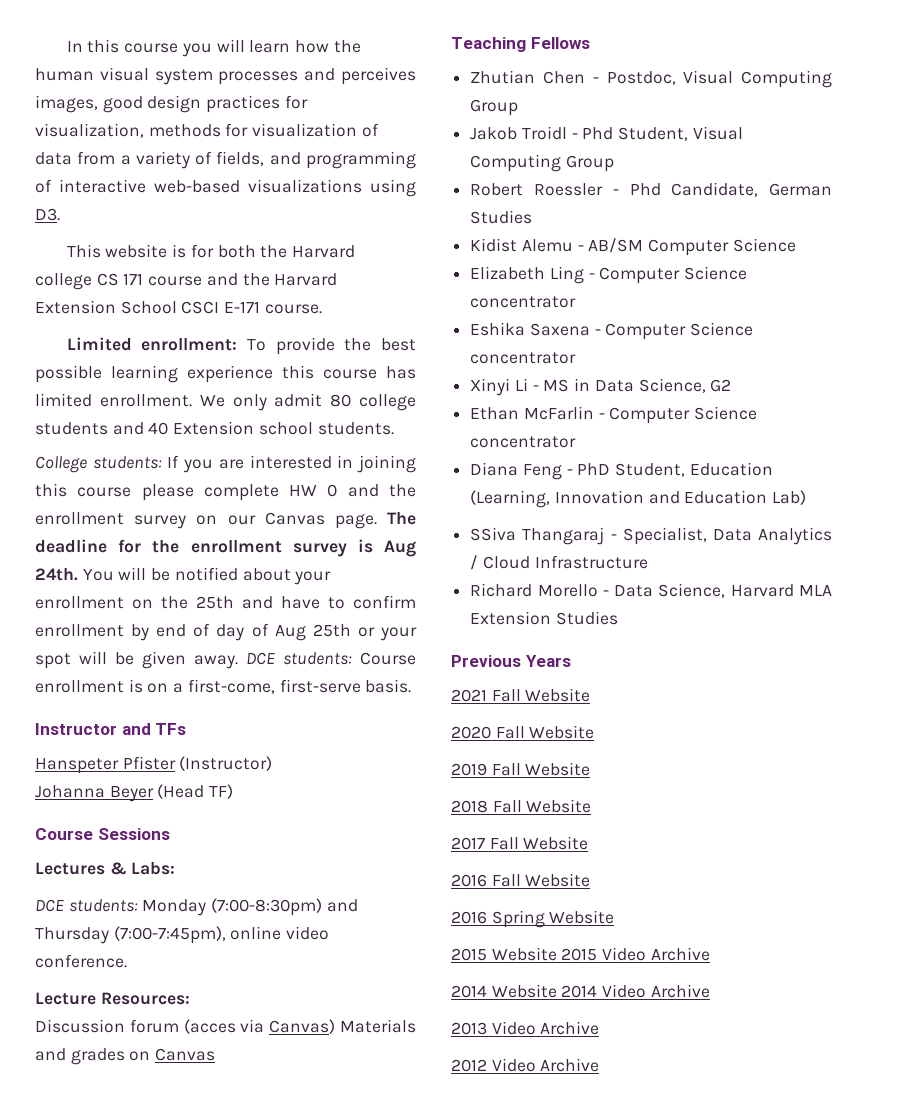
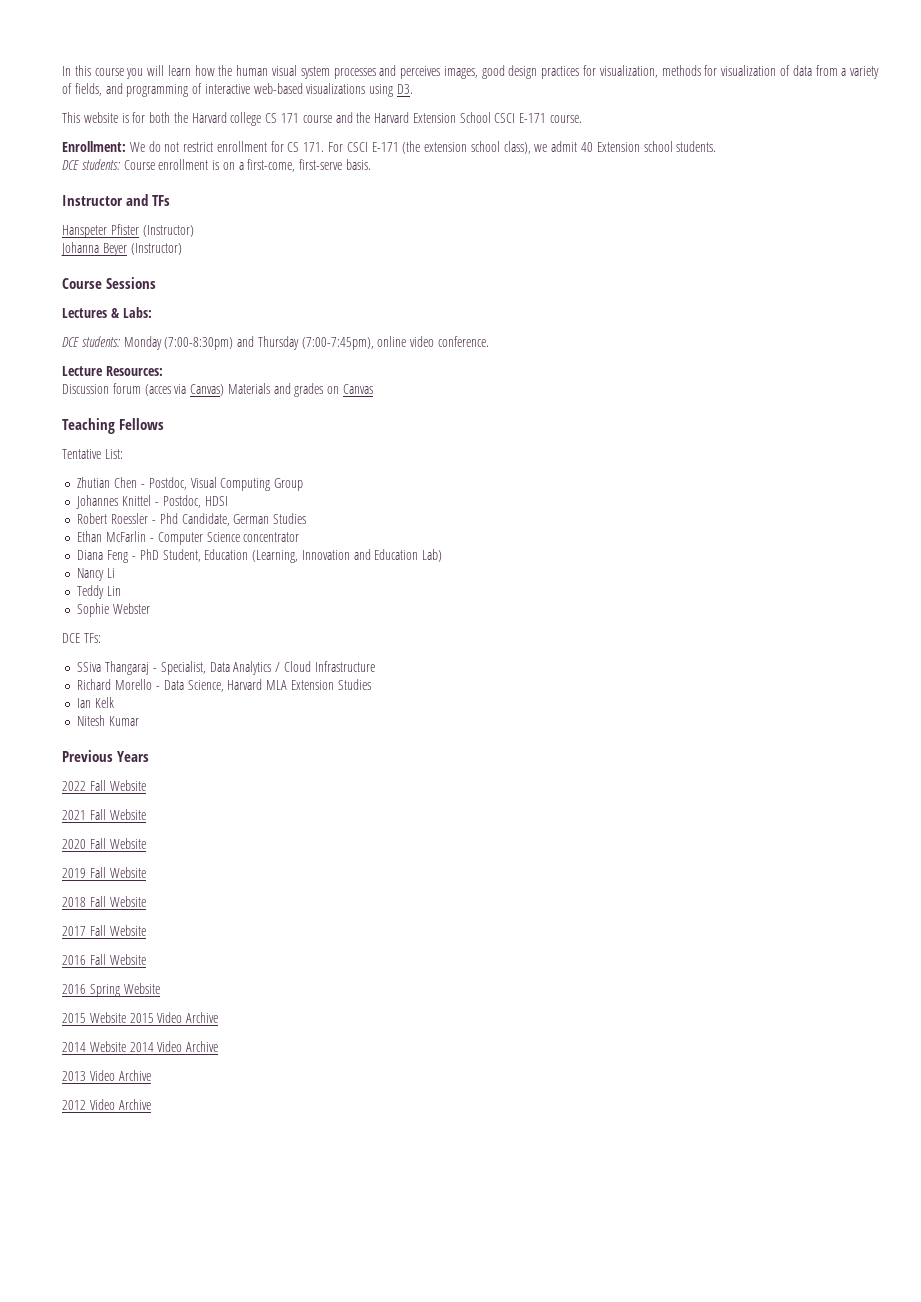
- Limited enrollment: To provide the best possible learning experience this course has limited enrollment. We only admit 80 college students and 40 Extension school students.
- College students: If you are interested in joining this course please complete HW 0 and the enrollment survey on our Canvas page. The deadline for the enrollment survey is Aug 24th. You will be notified about your enrollment on the 25th and have to confirm enrollment by end of day of Aug 25th or your spot will be given away. DCE students: Course enrollment is on a first-come, first-serve basis.
+ Enrollment: We do not restrict enrollment for CS 171. For CSCI E-171 (the extension school class), we admit 40 Extension school students.
+ DCE students: Course enrollment is on a first-come, first-serve basis.
- Johanna Beyer (Head TF)
+ Johanna Beyer (Instructor)
+ Tentative List:
- Jakob Troidl - Phd Student, Visual Computing Group
+ Johannes Knittel - Postdoc, HDSI
- Kidist Alemu - AB/SM Computer Science
- Elizabeth Ling - Computer Science concentrator
- Eshika Saxena - Computer Science concentrator
- Xinyi Li - MS in Data Science, G2
+ Nancy Li
+ Teddy Lin
+ Sophie Webster
+ DCE TFs:
+ Ian Kelk
+ Nitesh Kumar
+ 2022 Fall Website

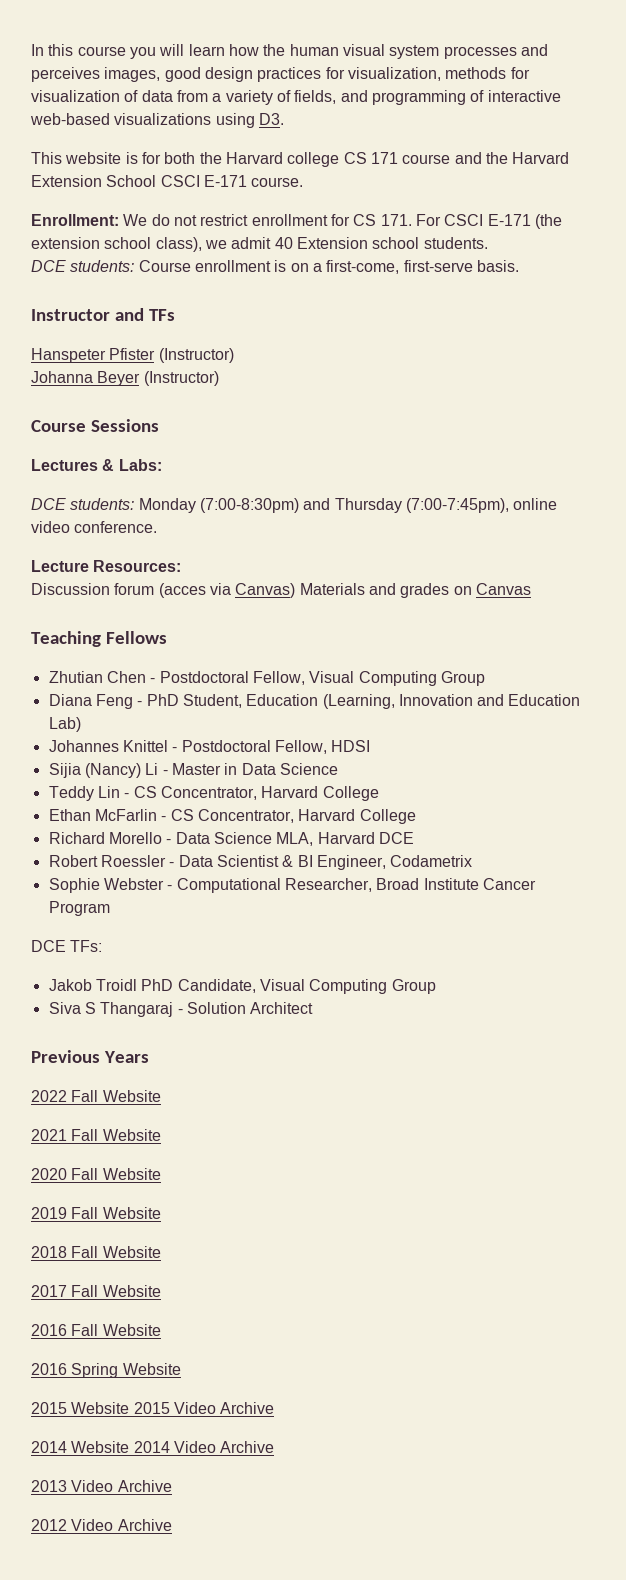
- Tentative List:
- Zhutian Chen - Postdoc, Visual Computing Group
- Johannes Knittel - Postdoc, HDSI
- Robert Roessler - Phd Candidate, German Studies
- Ethan McFarlin - Computer Science concentrator
+ Zhutian Chen - Postdoctoral Fellow, Visual Computing Group
- Nancy Li
- Teddy Lin
- Sophie Webster
+ Johannes Knittel - Postdoctoral Fellow, HDSI
+ Sijia (Nancy) Li - Master in Data Science
+ Teddy Lin - CS Concentrator, Harvard College
+ Ethan McFarlin - CS Concentrator, Harvard College
+ Richard Morello - Data Science MLA, Harvard DCE
+ Robert Roessler - Data Scientist & BI Engineer, Codametrix
+ Sophie Webster - Computational Researcher, Broad Institute Cancer Program
  DCE TFs:
- SSiva Thangaraj - Specialist, Data Analytics / Cloud Infrastructure
- Richard Morello - Data Science, Harvard MLA Extension Studies
- Ian Kelk
- Nitesh Kumar
+ Jakob Troidl PhD Candidate, Visual Computing Group
+ Siva S Thangaraj - Solution Architect

